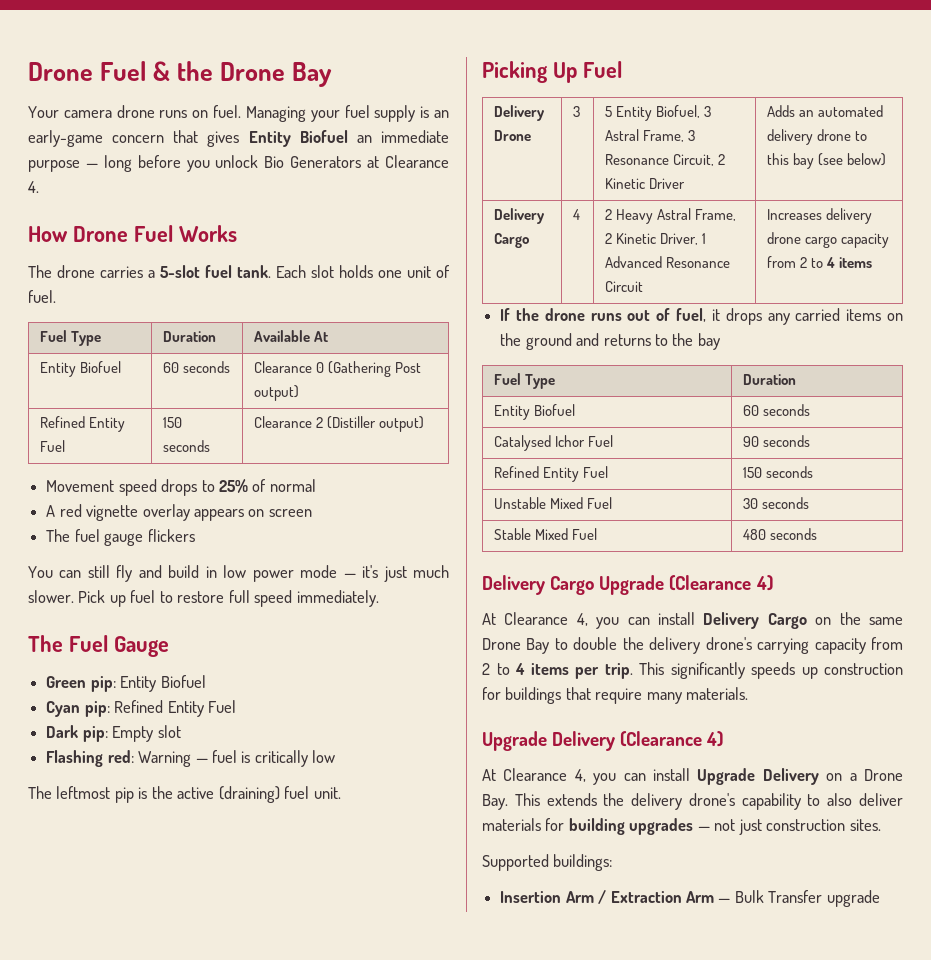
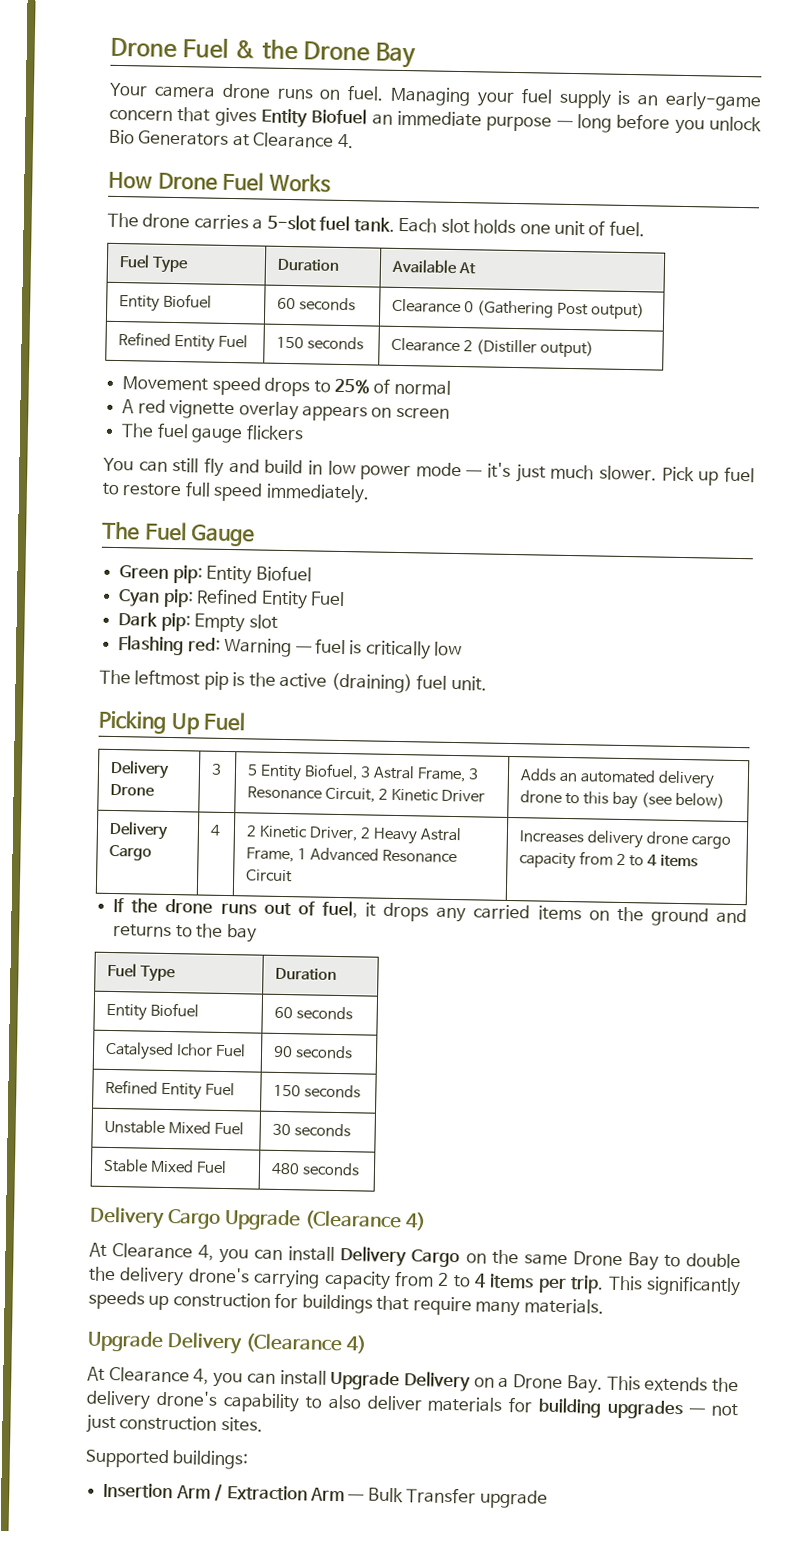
- Delivery Cargo | 4 | 2 Heavy Astral Frame, 2 Kinetic Driver, 1 Advanced Resonance Circuit | Increases delivery drone cargo capacity from 2 to 4 items
+ Delivery Cargo | 4 | 2 Kinetic Driver, 2 Heavy Astral Frame, 1 Advanced Resonance Circuit | Increases delivery drone cargo capacity from 2 to 4 items

